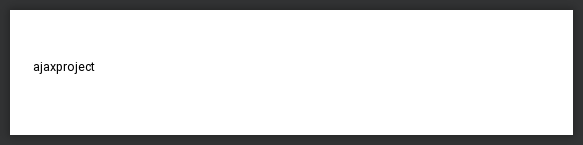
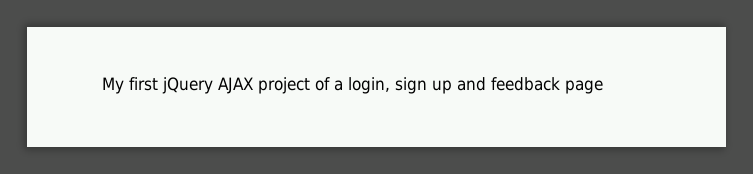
- ajaxproject
+ My first jQuery AJAX project of a login, sign up and feedback page

